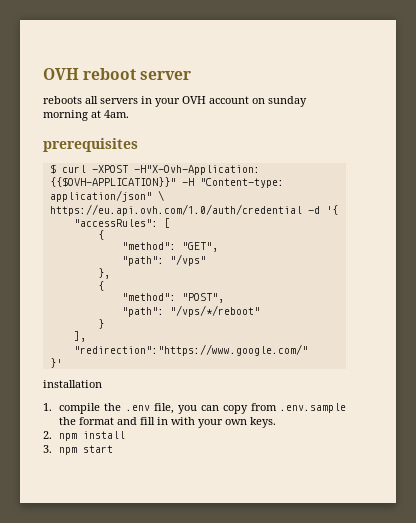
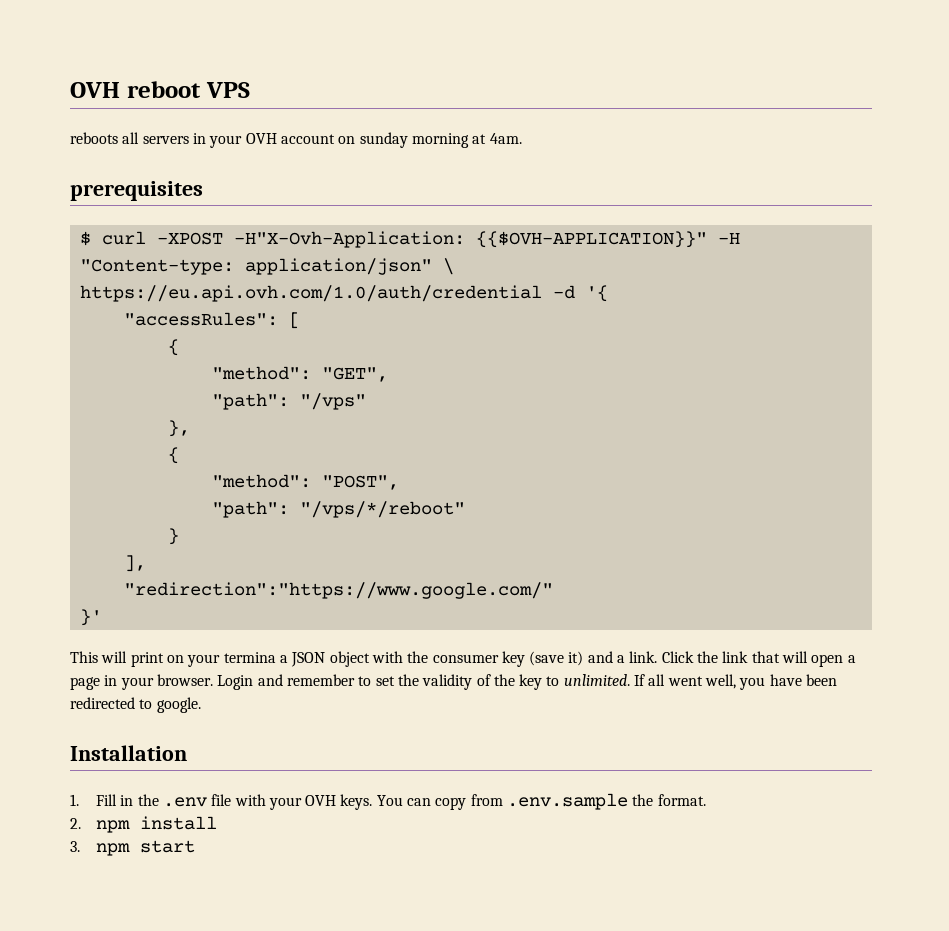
- OVH reboot server
+ OVH reboot VPS
- installation
- 1. compile the .env file, you can copy from .env.sample the format and fill in with your own keys.
+ This will print on your termina a JSON object with the consumer key (save it) and a link. Click the link that will open a page in your browser. Login and remember to set the validity of the key to unlimited. If all went well, you have been redirected to google.
+ Installation
+ 1. Fill in the .env file with your OVH keys. You can copy from .env.sample the format.

